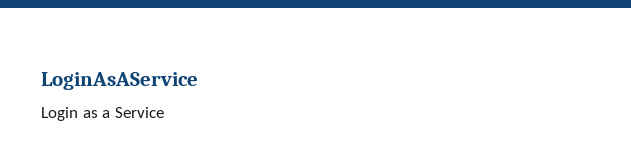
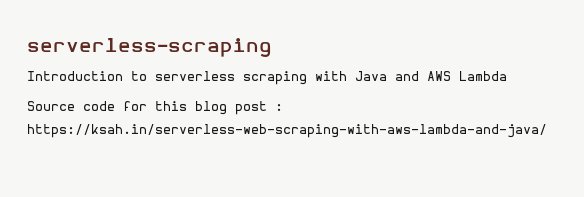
- LoginAsAService
- Login as a Service
+ serverless-scraping
+ Introduction to serverless scraping with Java and AWS Lambda
+ Source code for this blog post : https://ksah.in/serverless-web-scraping-with-aws-lambda-and-java/

